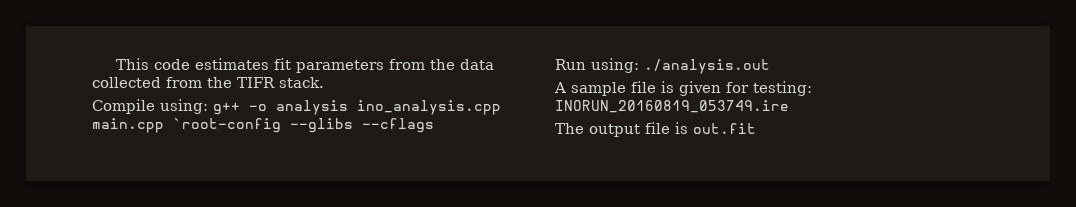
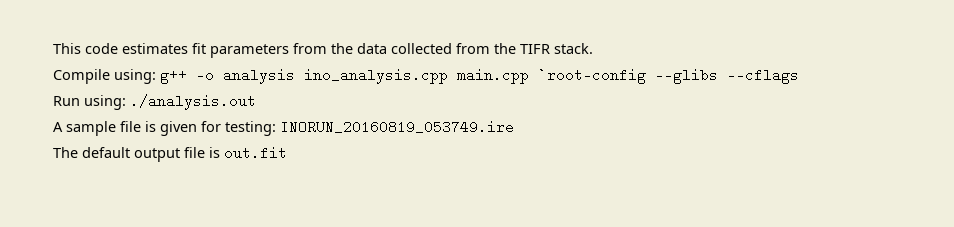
- The output file is out.fit
+ The default output file is out.fit

